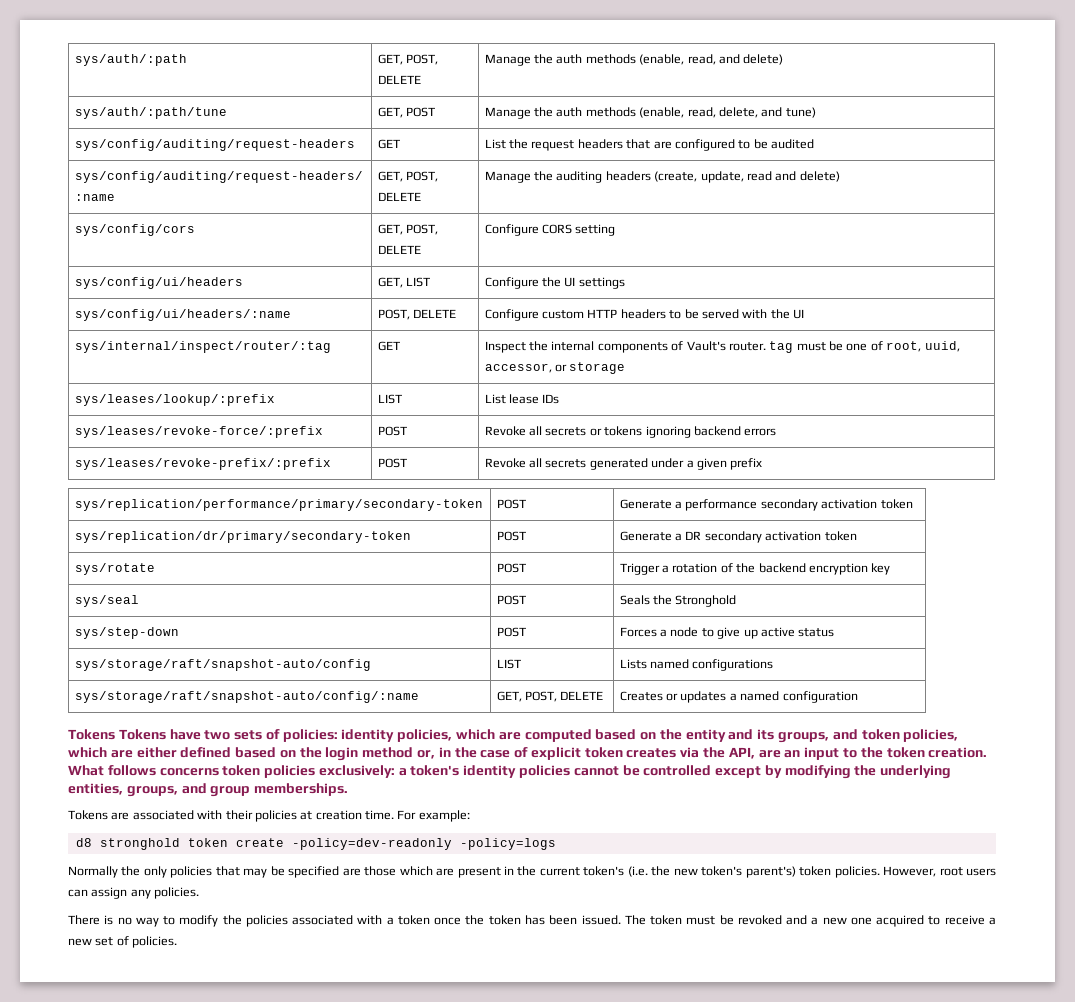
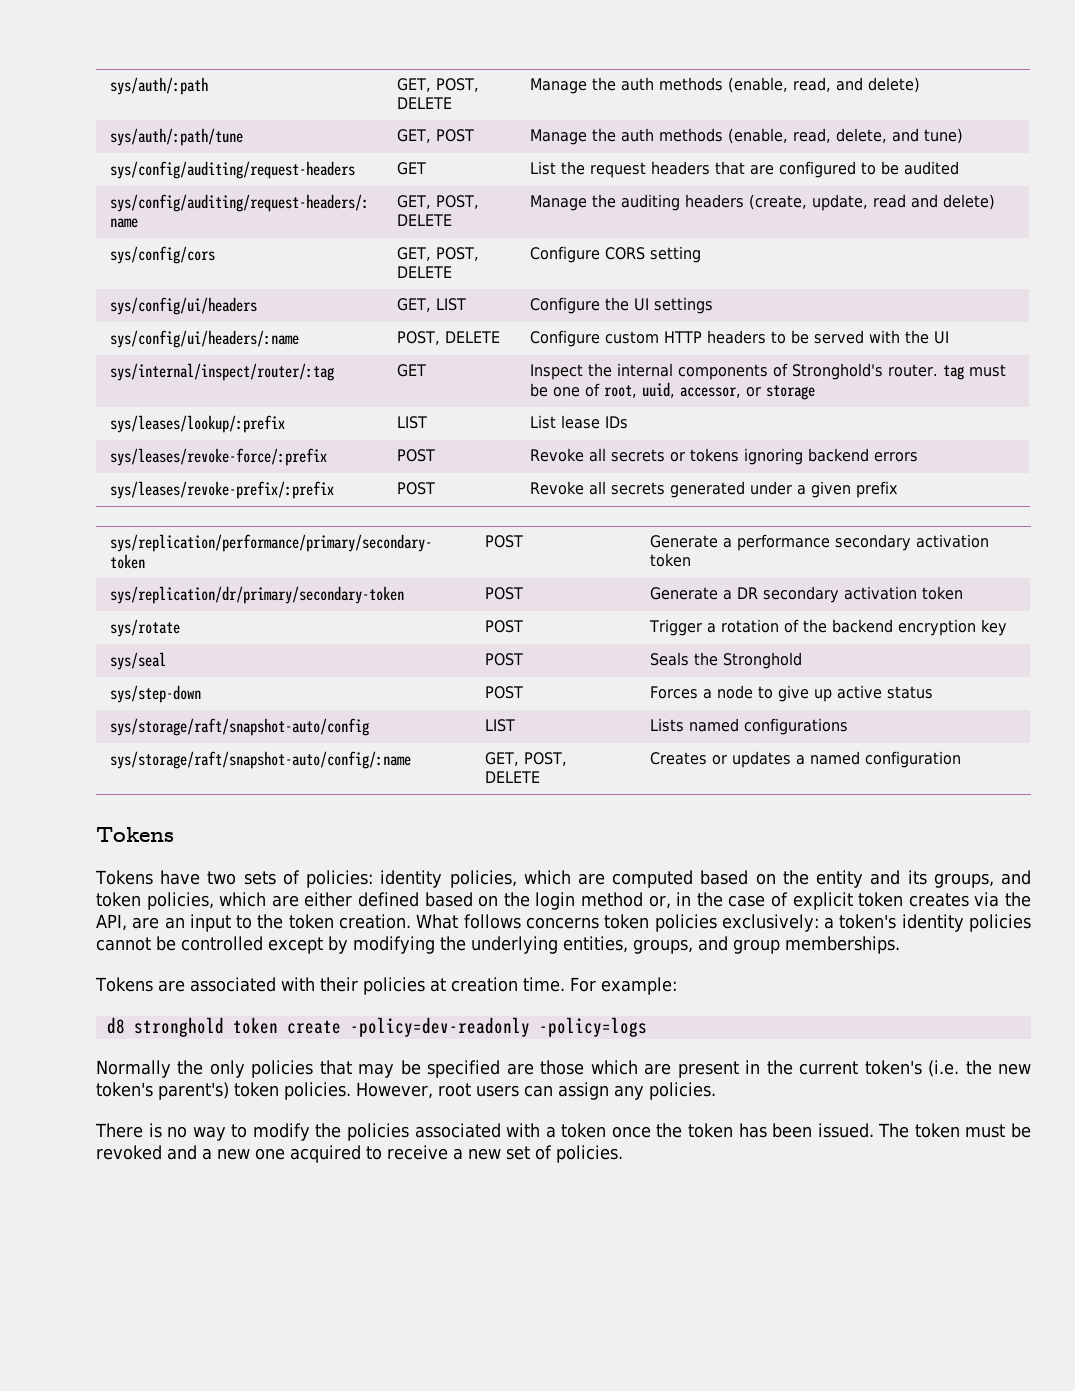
- sys/internal/inspect/router/:tag | GET | Inspect the internal components of Vault's router. tag must be one of root, uuid, accessor, or storage
+ sys/internal/inspect/router/:tag | GET | Inspect the internal components of Stronghold's router. tag must be one of root, uuid, accessor, or storage
  sys/storage/raft/snapshot-auto/config/:name | GET, POST, DELETE | Creates or updates a named configuration
- Tokens Tokens have two sets of policies: identity policies, which are computed based on the entity and its groups, and token policies, which are either defined based on the login method or, in the case of explicit token creates via the API, are an input to the token creation.
+ Tokens
+ Tokens have two sets of policies: identity policies, which are computed based on the entity and its groups, and token policies, which are either defined based on the login method or, in the case of explicit token creates via the API, are an input to the token creation.

